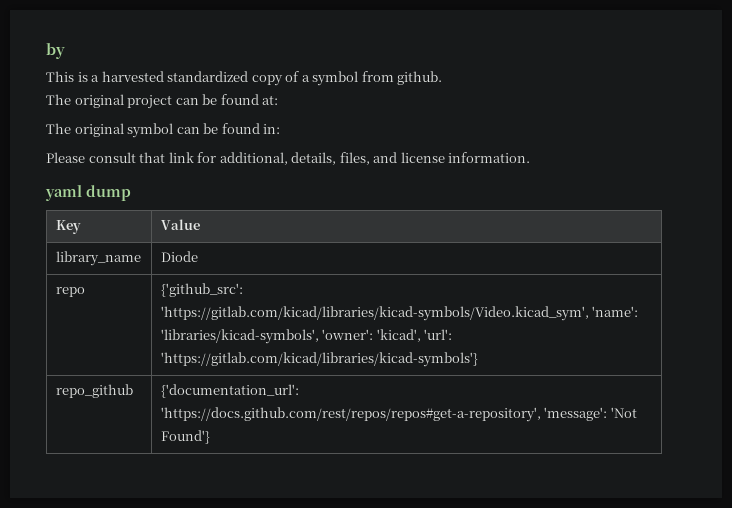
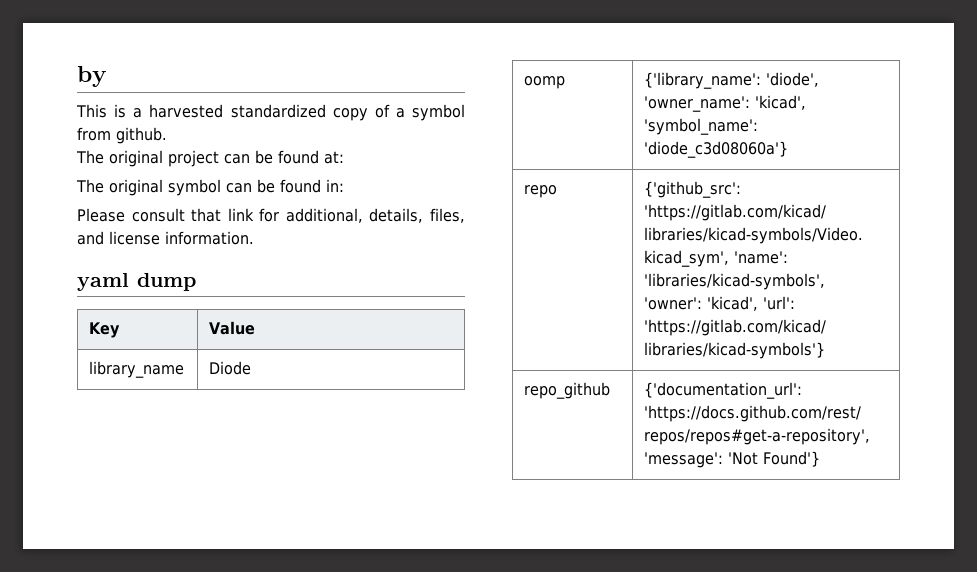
+ oomp | {'library_name': 'diode', 'owner_name': 'kicad', 'symbol_name': 'diode_c3d08060a'}

